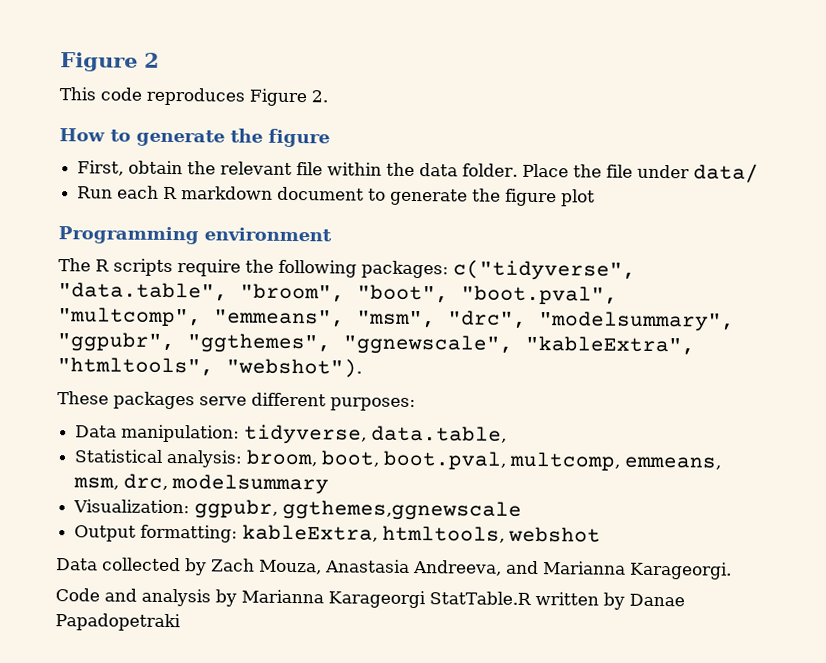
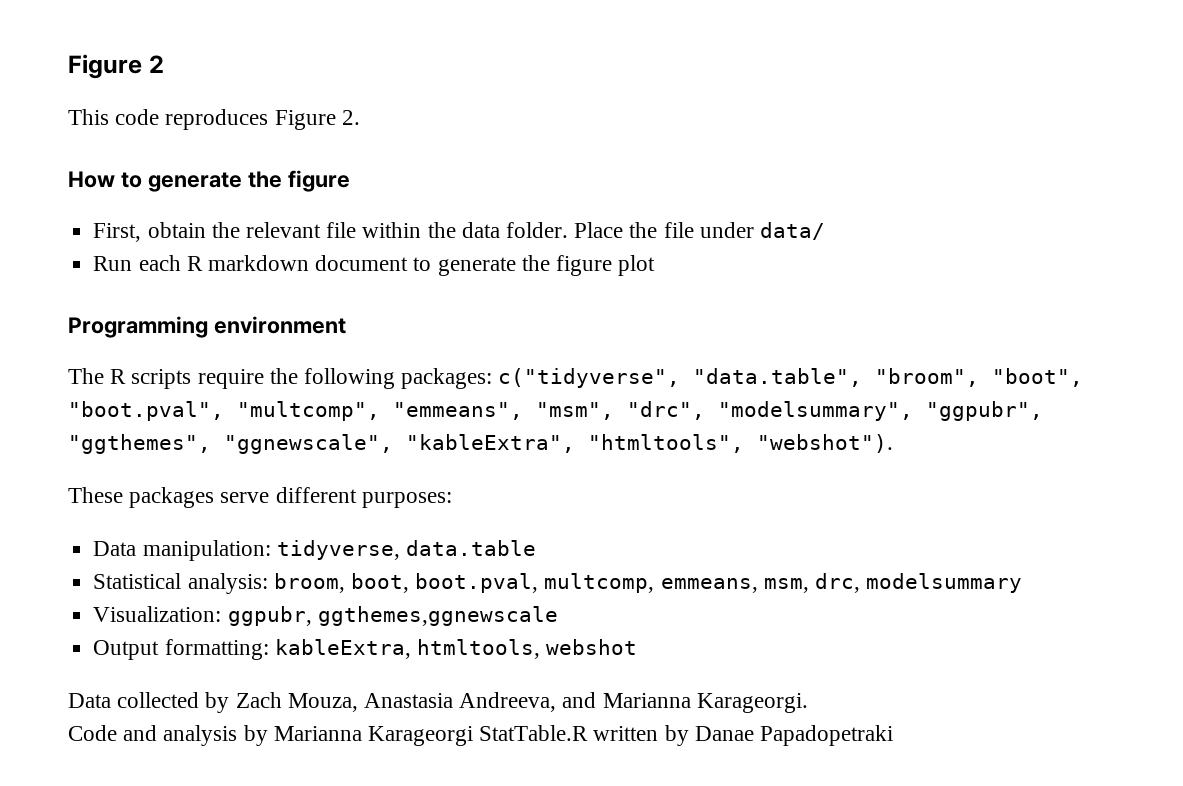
- Data manipulation: tidyverse, data.table,
+ Data manipulation: tidyverse, data.table

